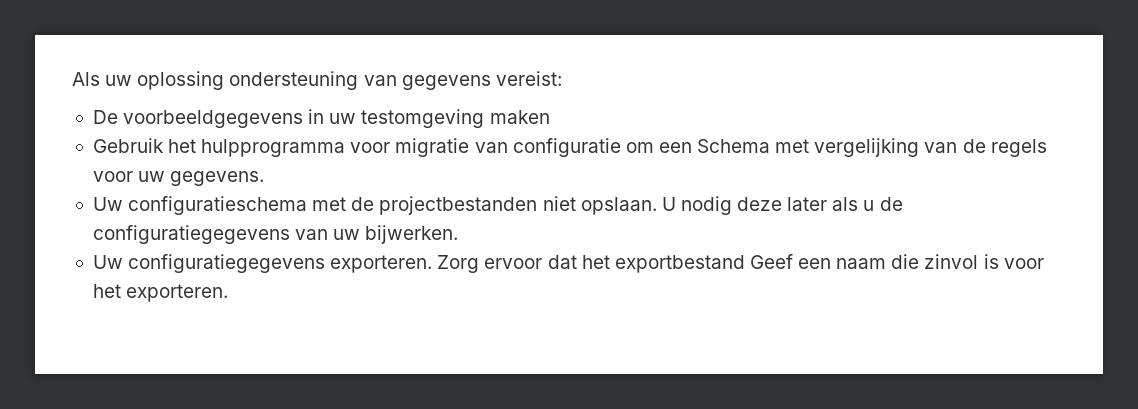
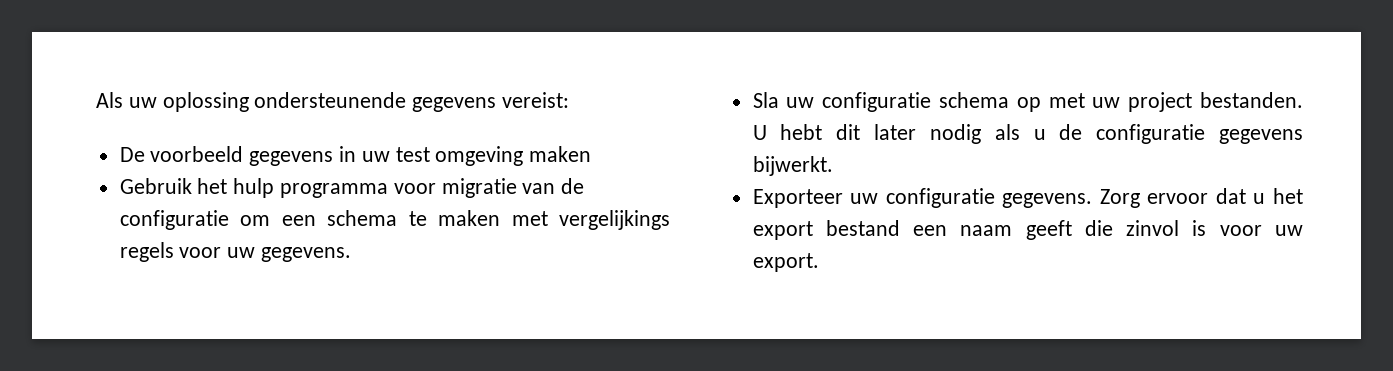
- Als uw oplossing ondersteuning van gegevens vereist:
+ Als uw oplossing ondersteunende gegevens vereist:
- De voorbeeldgegevens in uw testomgeving maken
+ De voorbeeld gegevens in uw test omgeving maken
- Gebruik het hulpprogramma voor migratie van configuratie om een Schema met vergelijking van de regels voor uw gegevens.
+ Gebruik het hulp programma voor migratie van de configuratie om een schema te maken met vergelijkings regels voor uw gegevens.
- Uw configuratieschema met de projectbestanden niet opslaan. U nodig deze later als u de configuratiegegevens van uw bijwerken.
- Uw configuratiegegevens exporteren. Zorg ervoor dat het exportbestand Geef een naam die zinvol is voor het exporteren.
+ Sla uw configuratie schema op met uw project bestanden. U hebt dit later nodig als u de configuratie gegevens bijwerkt.
+ Exporteer uw configuratie gegevens. Zorg ervoor dat u het export bestand een naam geeft die zinvol is voor uw export.

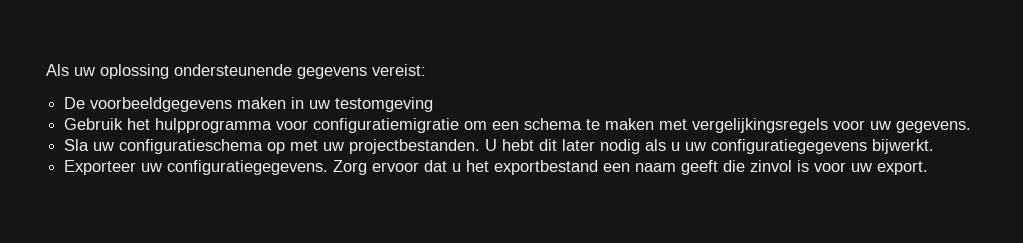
- De voorbeeld gegevens in uw test omgeving maken
- Gebruik het hulp programma voor migratie van de configuratie om een schema te maken met vergelijkings regels voor uw gegevens.
+ De voorbeeldgegevens maken in uw testomgeving
+ Gebruik het hulpprogramma voor configuratiemigratie om een schema te maken met vergelijkingsregels voor uw gegevens.
- Sla uw configuratie schema op met uw project bestanden.
+ Sla uw configuratieschema op met uw projectbestanden.
- U hebt dit later nodig als u de configuratie gegevens bijwerkt.
+ U hebt dit later nodig als u uw configuratiegegevens bijwerkt.
- Exporteer uw configuratie gegevens.
+ Exporteer uw configuratiegegevens.
- Zorg ervoor dat u het export bestand een naam geeft die zinvol is voor uw export.
+ Zorg ervoor dat u het exportbestand een naam geeft die zinvol is voor uw export.

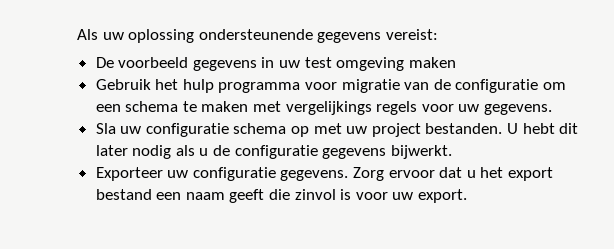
- De voorbeeldgegevens maken in uw testomgeving
- Gebruik het hulpprogramma voor configuratiemigratie om een schema te maken met vergelijkingsregels voor uw gegevens.
+ De voorbeeld gegevens in uw test omgeving maken
+ Gebruik het hulp programma voor migratie van de configuratie om een schema te maken met vergelijkings regels voor uw gegevens.
- Sla uw configuratieschema op met uw projectbestanden.
+ Sla uw configuratie schema op met uw project bestanden.
- U hebt dit later nodig als u uw configuratiegegevens bijwerkt.
+ U hebt dit later nodig als u de configuratie gegevens bijwerkt.
- Exporteer uw configuratiegegevens.
+ Exporteer uw configuratie gegevens.
- Zorg ervoor dat u het exportbestand een naam geeft die zinvol is voor uw export.
+ Zorg ervoor dat u het export bestand een naam geeft die zinvol is voor uw export.

